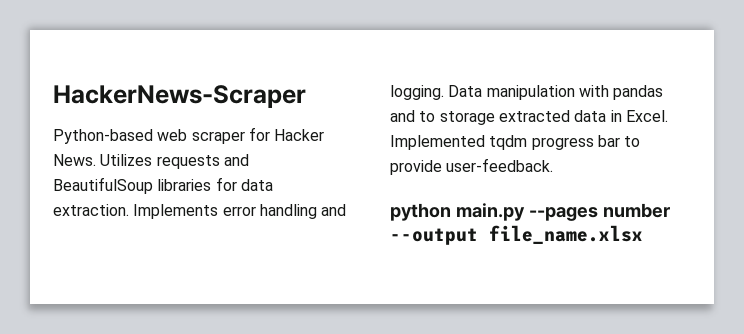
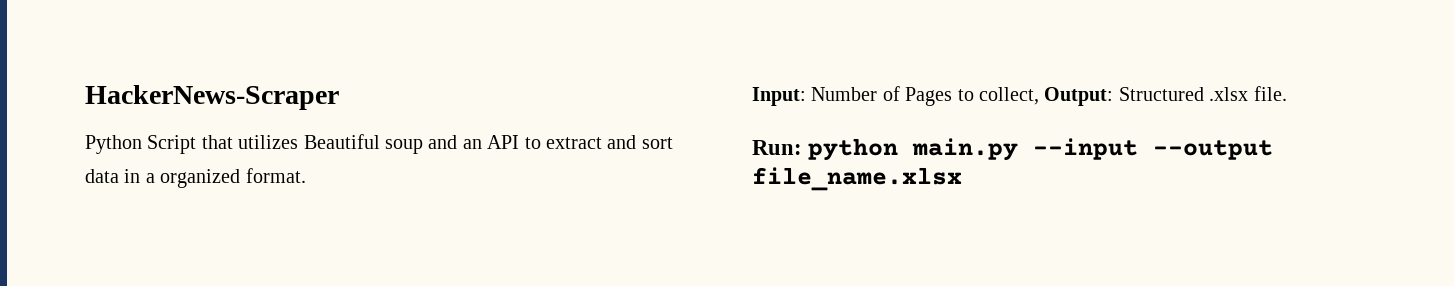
- Python-based web scraper for Hacker News. Utilizes requests and BeautifulSoup libraries for data extraction. Implements error handling and logging. Data manipulation with pandas and to storage extracted data in Excel. Implemented tqdm progress bar to provide user-feedback.
- python main.py --pages number --output file_name.xlsx
+ Python Script that utilizes Beautiful soup and an API to extract and sort data in a organized format.
+ Input: Number of Pages to collect, Output: Structured .xlsx file.
+ Run: python main.py --input --output file_name.xlsx

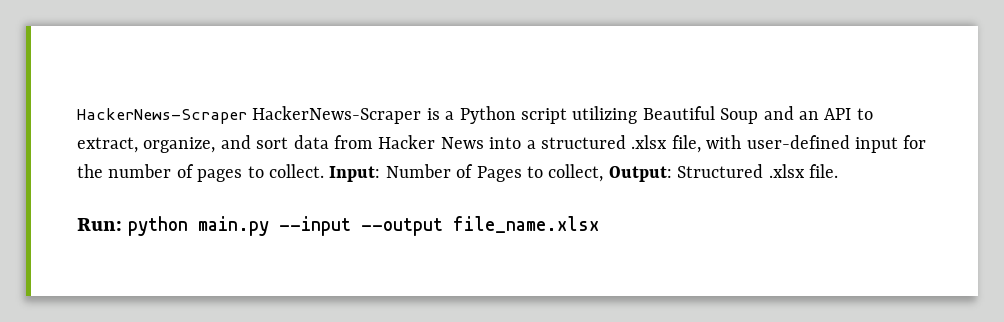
- HackerNews-Scraper
- Python Script that utilizes Beautiful soup and an API to extract and sort data in a organized format.
- Input: Number of Pages to collect, Output: Structured .xlsx file.
+ HackerNews-Scraper HackerNews-Scraper is a Python script utilizing Beautiful Soup and an API to extract, organize, and sort data from Hacker News into a structured .xlsx file, with user-defined input for the number of pages to collect. Input: Number of Pages to collect, Output: Structured .xlsx file.

